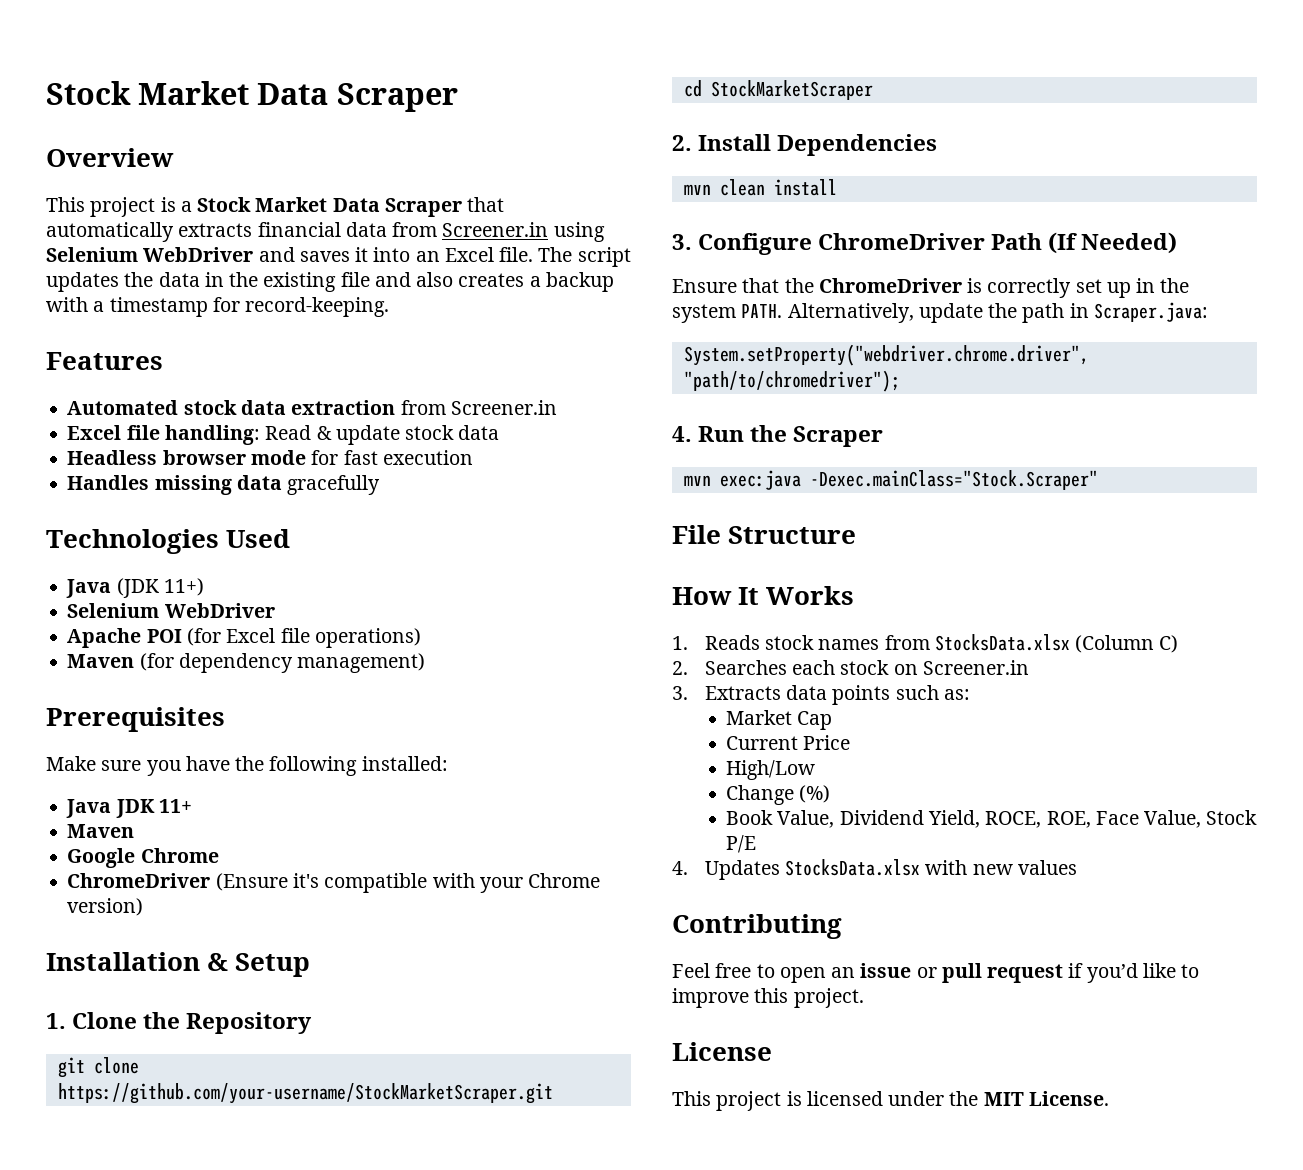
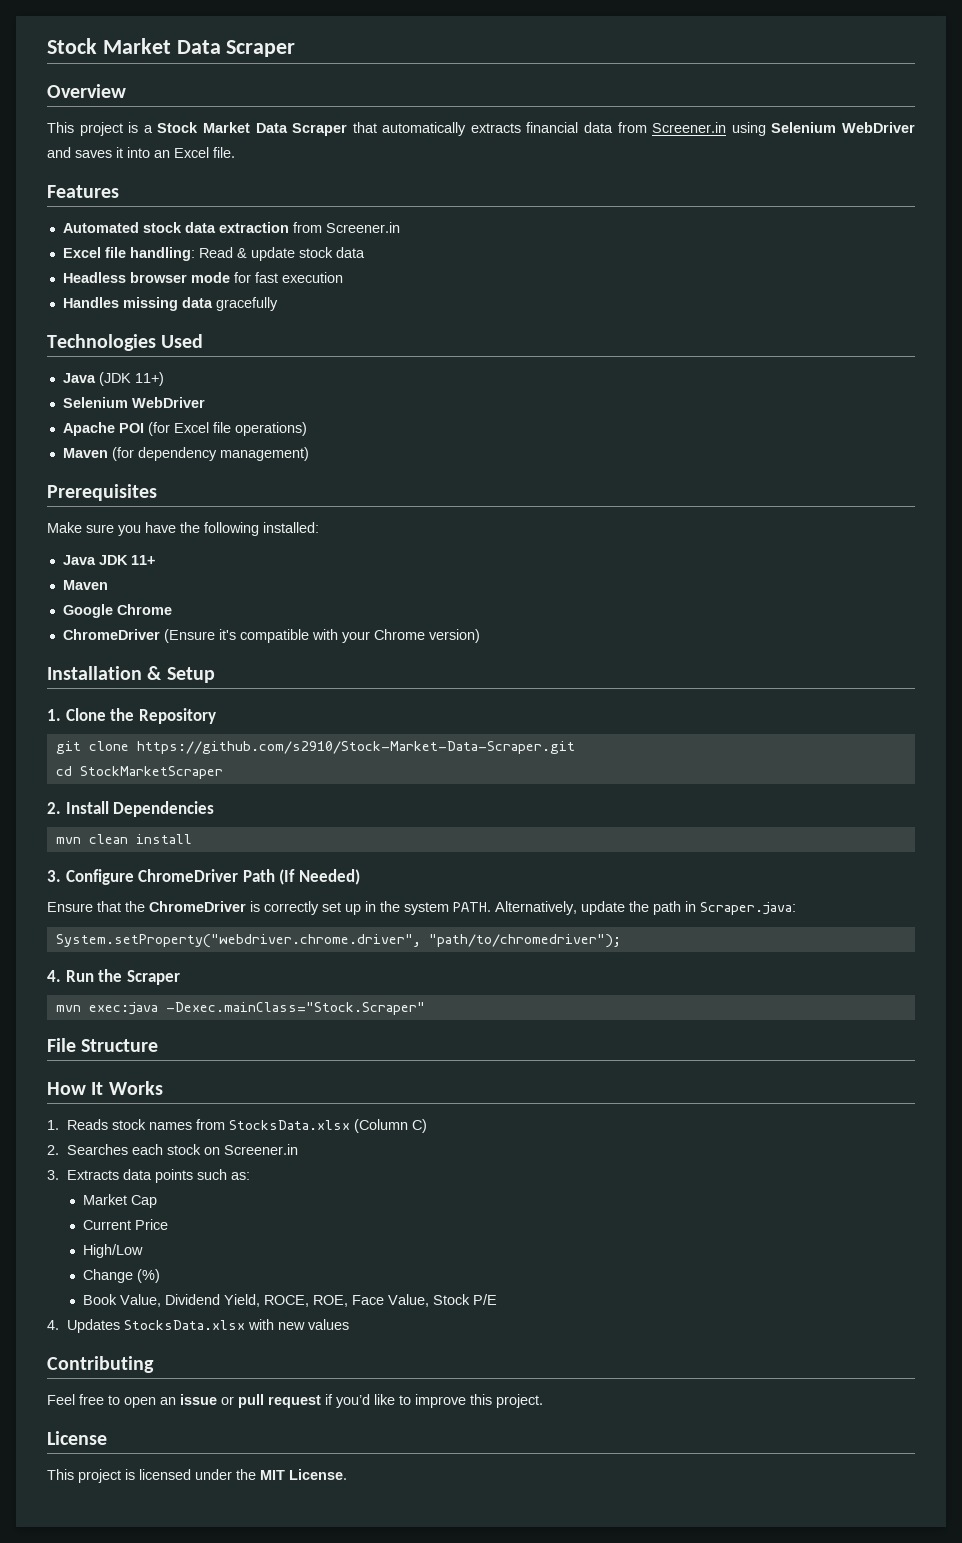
- The script updates the data in the existing file and also creates a backup with a timestamp for record-keeping.
- git clone https://github.com/your-username/StockMarketScraper.git
+ git clone https://github.com/s2910/Stock-Market-Data-Scraper.git

